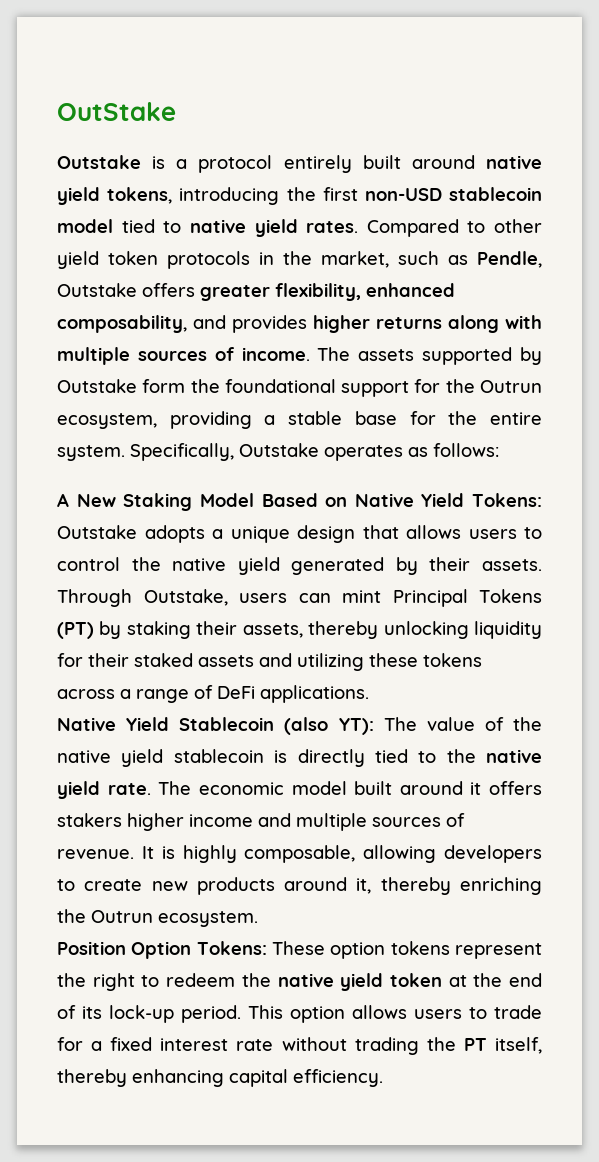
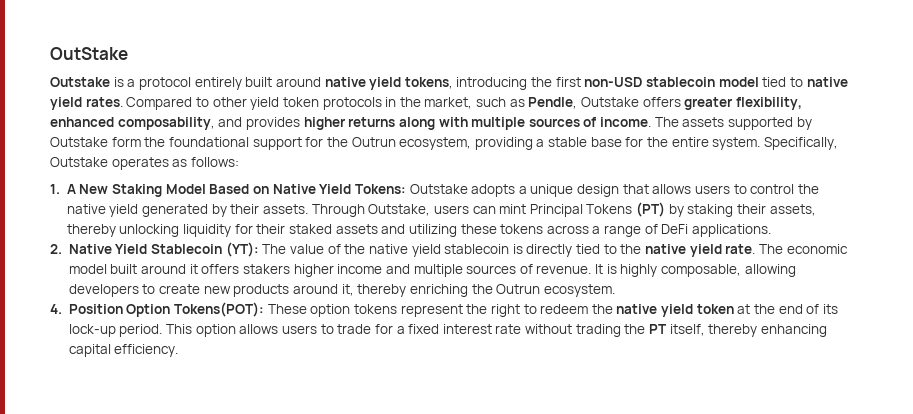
- A New Staking Model Based on Native Yield Tokens: Outstake adopts a unique design that allows users to control the native yield generated by their assets.
+ 1. A New Staking Model Based on Native Yield Tokens: Outstake adopts a unique design that allows users to control the native yield generated by their assets.
- Native Yield Stablecoin (also YT): The value of the native yield stablecoin is directly tied to the native yield rate.
+ 2. Native Yield Stablecoin (YT): The value of the native yield stablecoin is directly tied to the native yield rate.
- Position Option Tokens: These option tokens represent the right to redeem the native yield token at the end of its lock-up period.
+ 4. Position Option Tokens(POT): These option tokens represent the right to redeem the native yield token at the end of its lock-up period.

